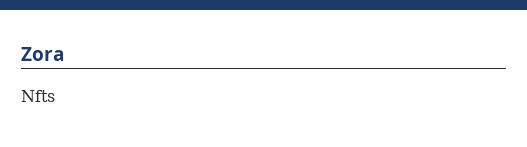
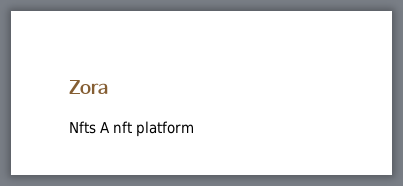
- Nfts
+ Nfts A nft platform

